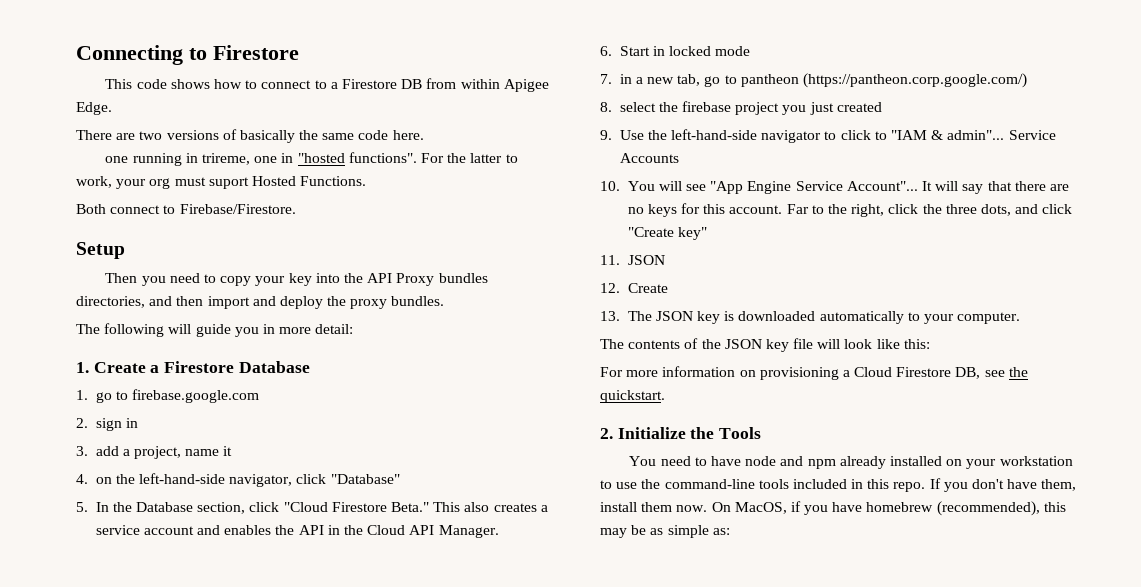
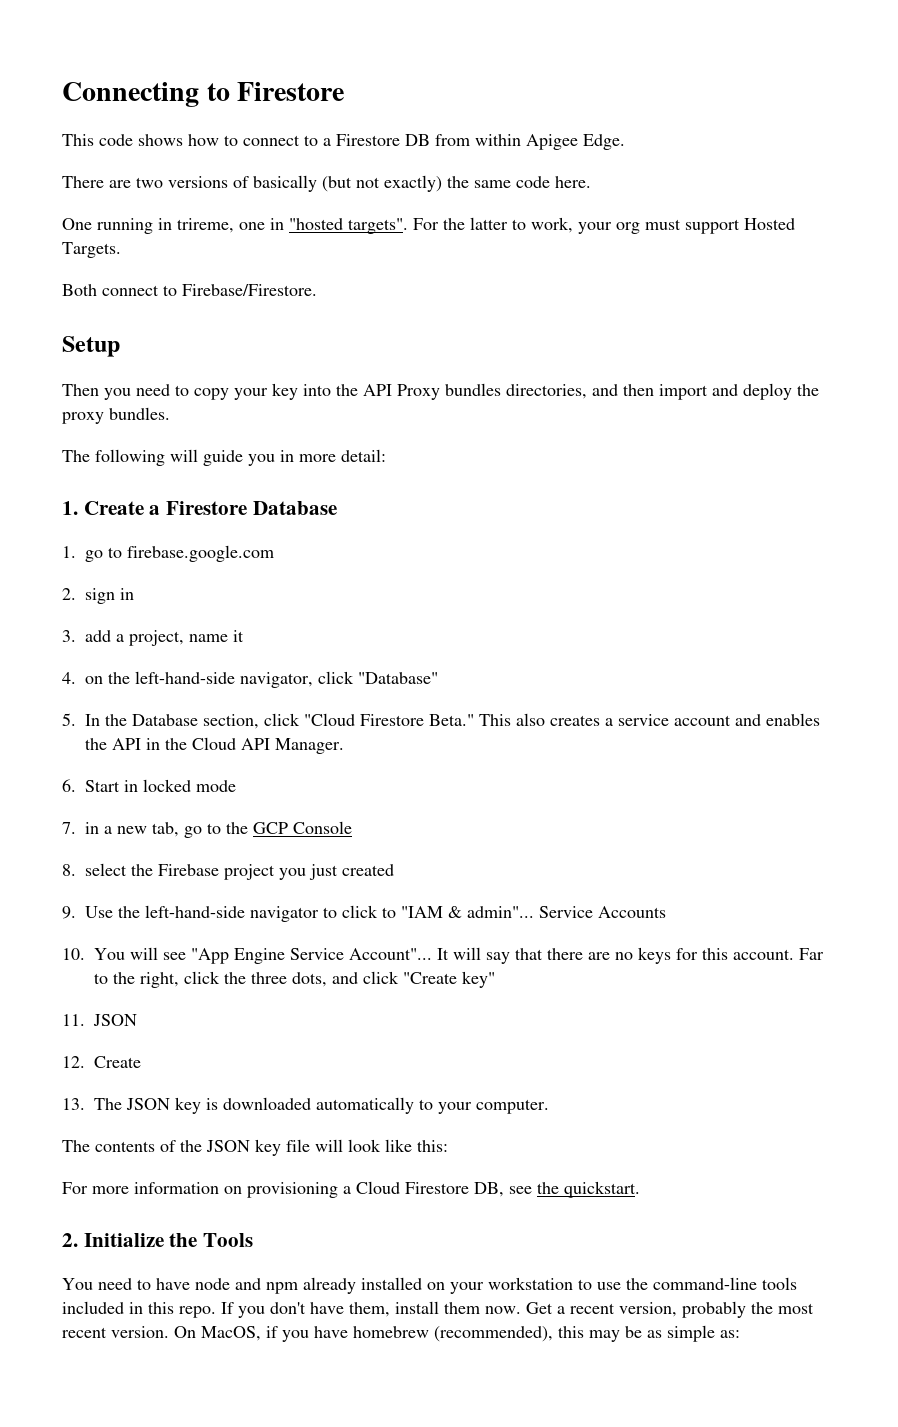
- There are two versions of basically the same code here.
+ There are two versions of basically (but not exactly) the same code here.
- one running in trireme, one in "hosted functions".
+ One running in trireme, one in "hosted targets".
- For the latter to work, your org must suport Hosted Functions.
+ For the latter to work, your org must support Hosted Targets.
- 7. in a new tab, go to pantheon (https://pantheon.corp.google.com/)
+ 7. in a new tab, go to the GCP Console
- 8. select the firebase project you just created
+ 8. select the Firebase project you just created
+ Get a recent version, probably the most recent version.

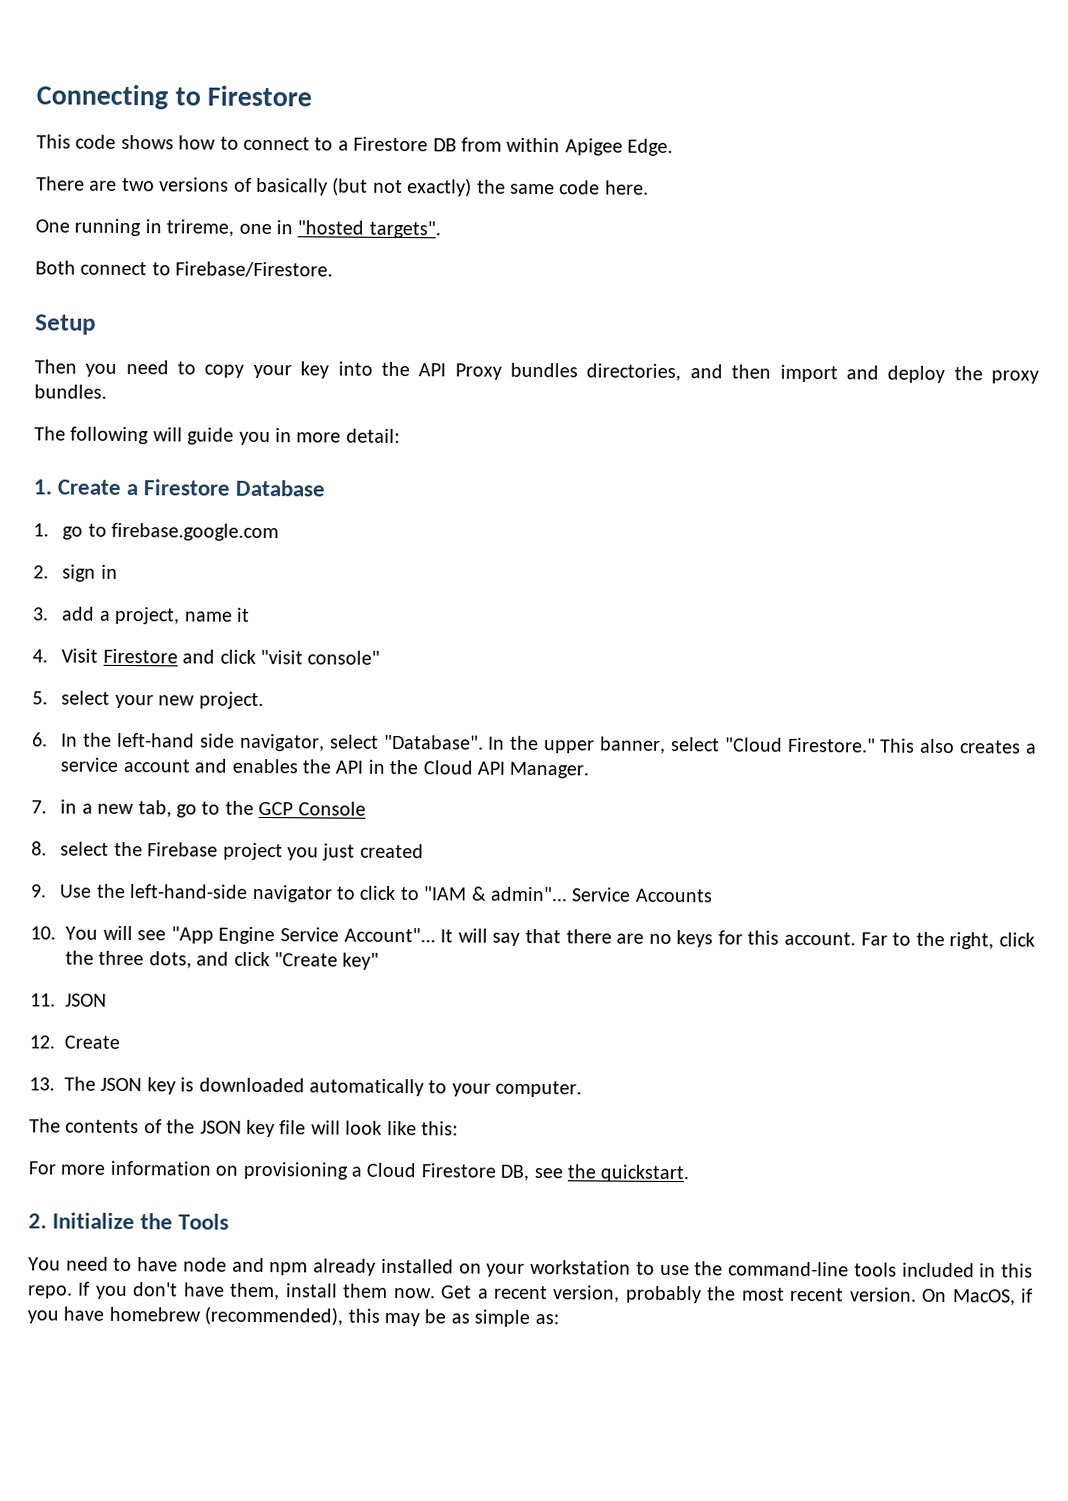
- For the latter to work, your org must support Hosted Targets.
- 4. on the left-hand-side navigator, click "Database"
- 5. In the Database section, click "Cloud Firestore Beta."
+ 4. Visit Firestore and click "visit console"
+ 5. select your new project.
+ 6. In the left-hand side navigator, select "Database". In the upper banner, select "Cloud Firestore."
- 6. Start in locked mode

